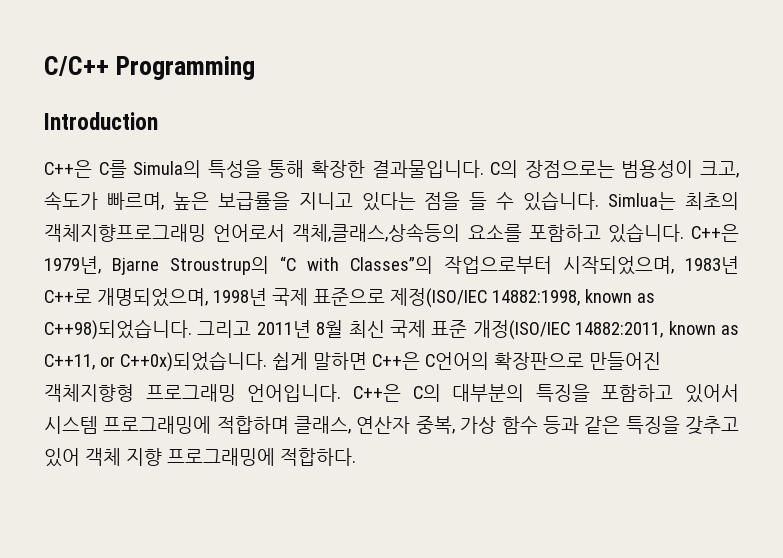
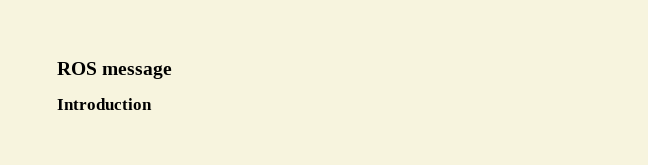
- C/C++ Programming
+ ROS message
- C++은 C를 Simula의 특성을 통해 확장한 결과물입니다. C의 장점으로는 범용성이 크고, 속도가 빠르며, 높은 보급률을 지니고 있다는 점을 들 수 있습니다. Simlua는 최초의 객체지향프로그래밍 언어로서 객체,클래스,상속등의 요소를 포함하고 있습니다. C++은 1979년, Bjarne Stroustrup의 “C with Classes”의 작업으로부터 시작되었으며, 1983년 C++로 개명되었으며, 1998년 국제 표준으로 제정(ISO/IEC 14882:1998, known as C++98)되었습니다. 그리고 2011년 8월 최신 국제 표준 개정(ISO/IEC 14882:2011, known as C++11, or C++0x)되었습니다. 쉽게 말하면 C++은 C언어의 확장판으로 만들어진 객체지향형 프로그래밍 언어입니다. C++은 C의 대부분의 특징을 포함하고 있어서 시스템 프로그래밍에 적합하며 클래스, 연산자 중복, 가상 함수 등과 같은 특징을 갖추고 있어 객체 지향 프로그래밍에 적합하다.

